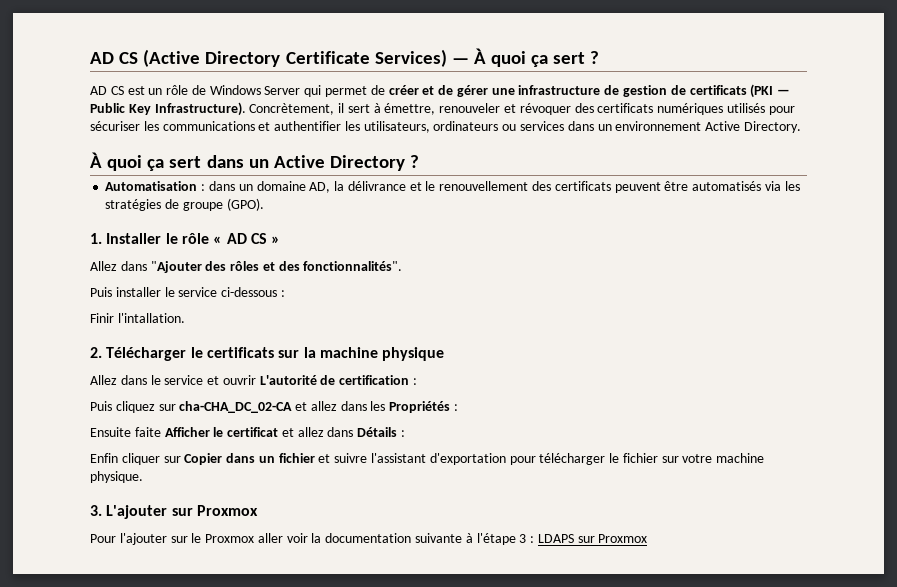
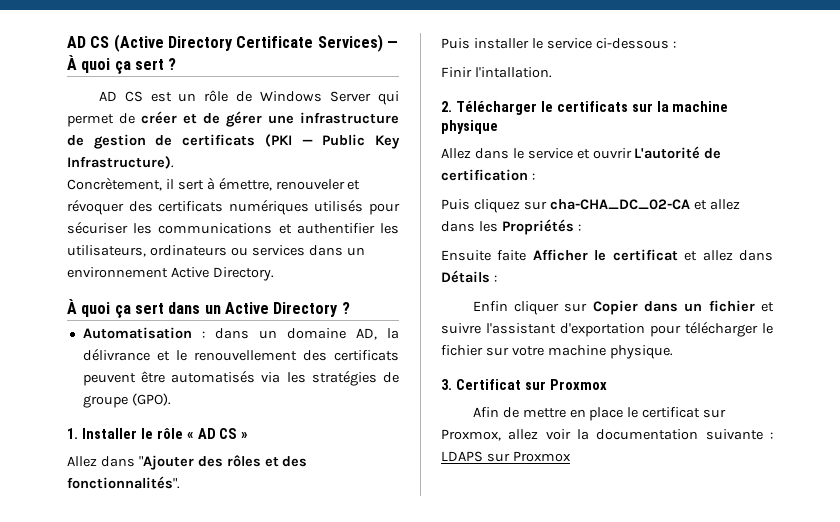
- AD CS est un rôle de Windows Server qui permet de créer et de gérer une infrastructure de gestion de certificats (PKI — Public Key Infrastructure). Concrètement, il sert à émettre, renouveler et révoquer des certificats numériques utilisés pour sécuriser les communications et authentifier les utilisateurs, ordinateurs ou services dans un environnement Active Directory.
+ AD CS est un rôle de Windows Server qui permet de créer et de gérer une infrastructure de gestion de certificats (PKI — Public Key Infrastructure).
+ Concrètement, il sert à émettre, renouveler et révoquer des certificats numériques utilisés pour sécuriser les communications et authentifier les utilisateurs, ordinateurs ou services dans un environnement Active Directory.
- 3. L'ajouter sur Proxmox
+ 3. Certificat sur Proxmox
- Pour l'ajouter sur le Proxmox aller voir la documentation suivante à l'étape 3 : LDAPS sur Proxmox
+ Afin de mettre en place le certificat sur Proxmox, allez voir la documentation suivante : LDAPS sur Proxmox

